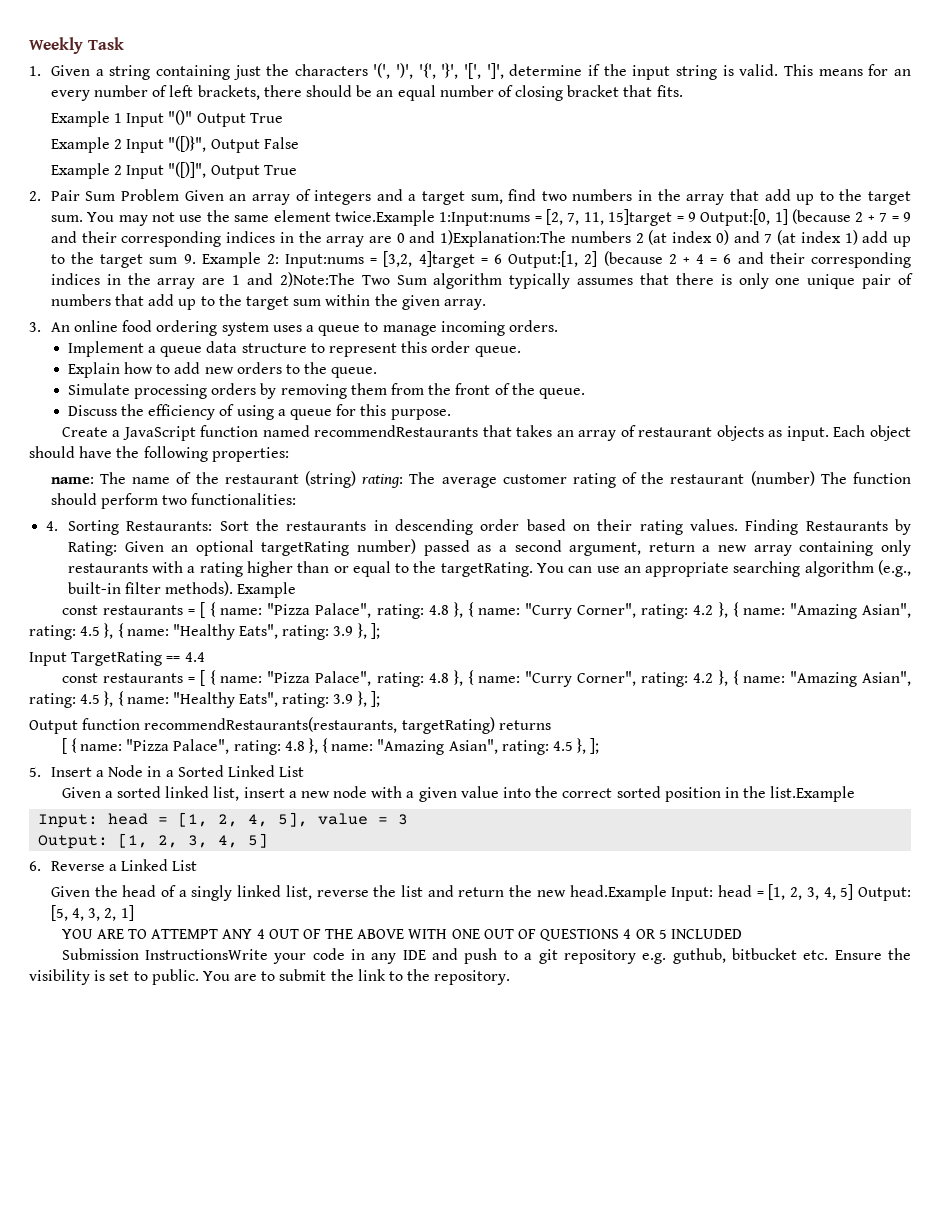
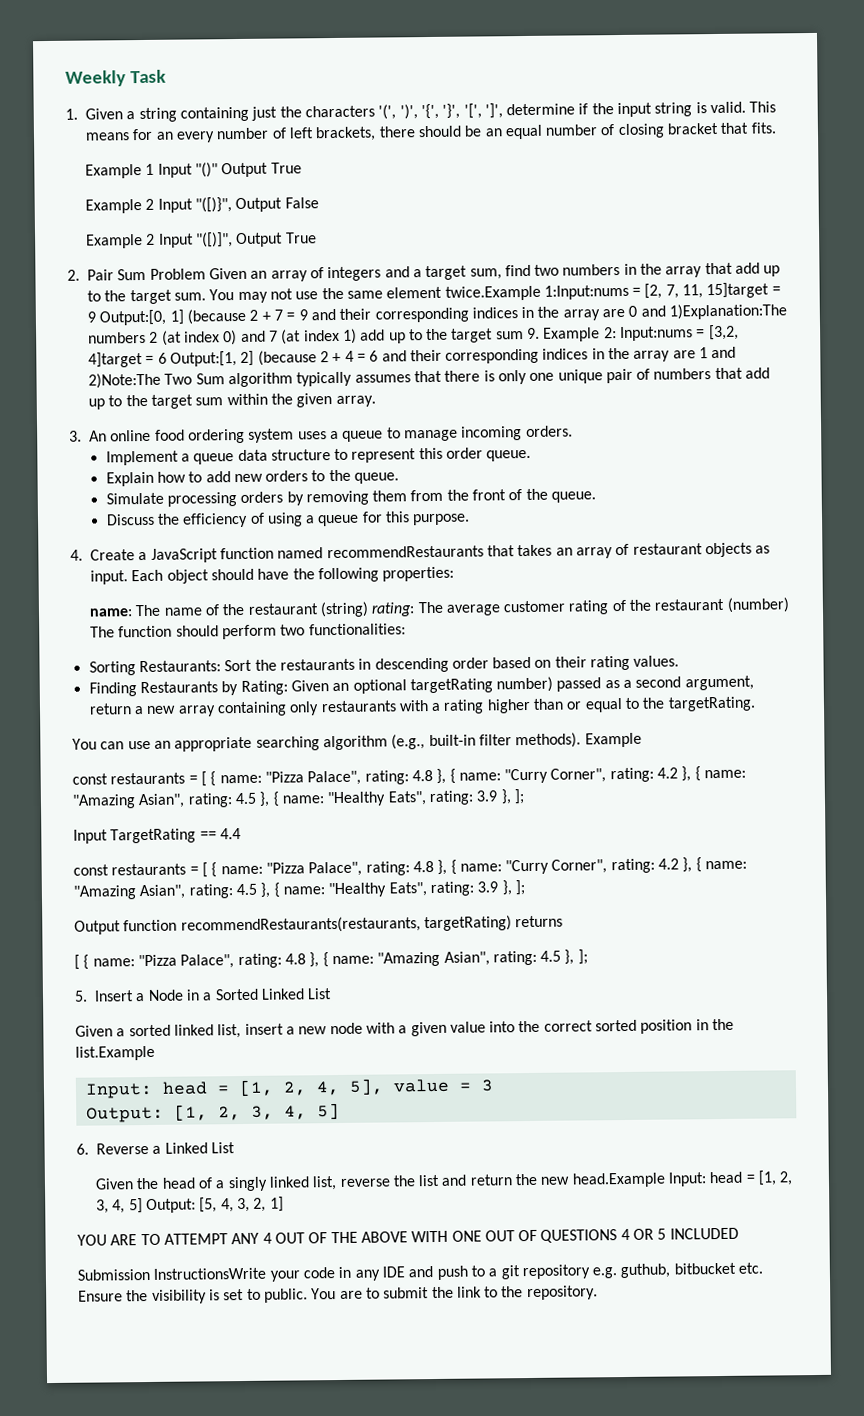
- Create a JavaScript function named recommendRestaurants that takes an array of restaurant objects as input.
+ 4. Create a JavaScript function named recommendRestaurants that takes an array of restaurant objects as input.
- 4. Sorting Restaurants: Sort the restaurants in descending order based on their rating values. Finding Restaurants by Rating: Given an optional targetRating number) passed as a second argument, return a new array containing only restaurants with a rating higher than or equal to the targetRating. You can use an appropriate searching algorithm (e.g., built-in filter methods).
+ Sorting Restaurants: Sort the restaurants in descending order based on their rating values.
+ Finding Restaurants by Rating: Given an optional targetRating number) passed as a second argument, return a new array containing only restaurants with a rating higher than or equal to the targetRating.
+ You can use an appropriate searching algorithm (e.g., built-in filter methods).

